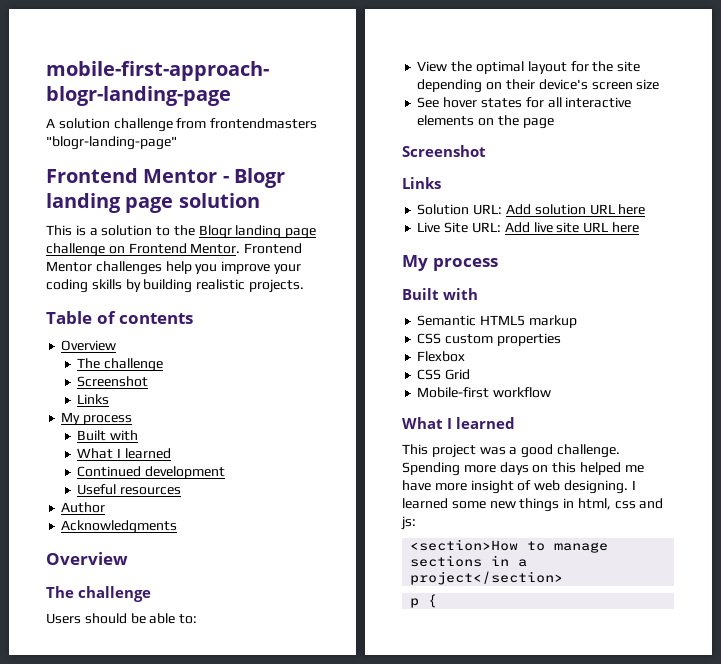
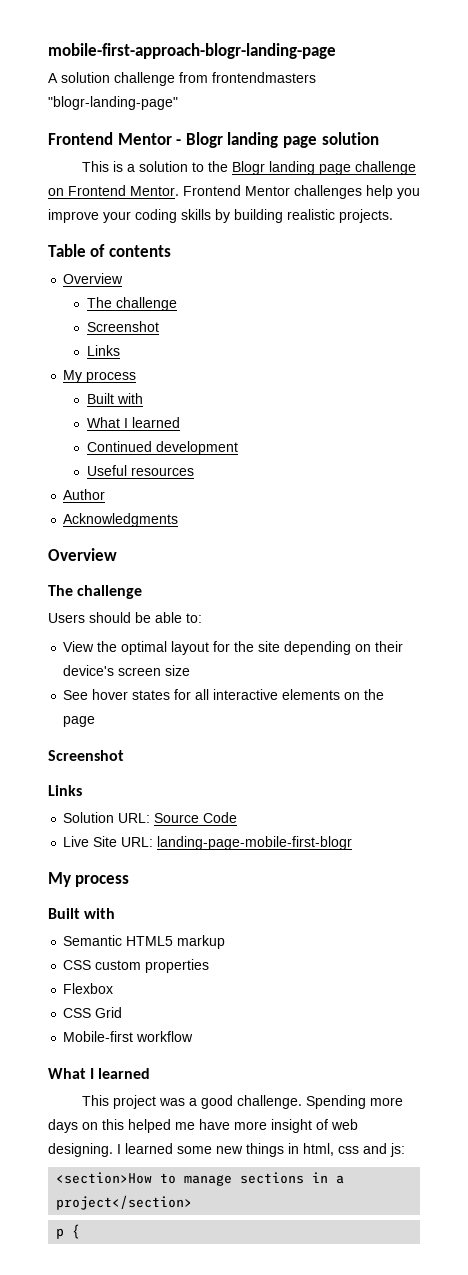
- Solution URL: Add solution URL here
+ Solution URL: Source Code
- Live Site URL: Add live site URL here
+ Live Site URL: landing-page-mobile-first-blogr

